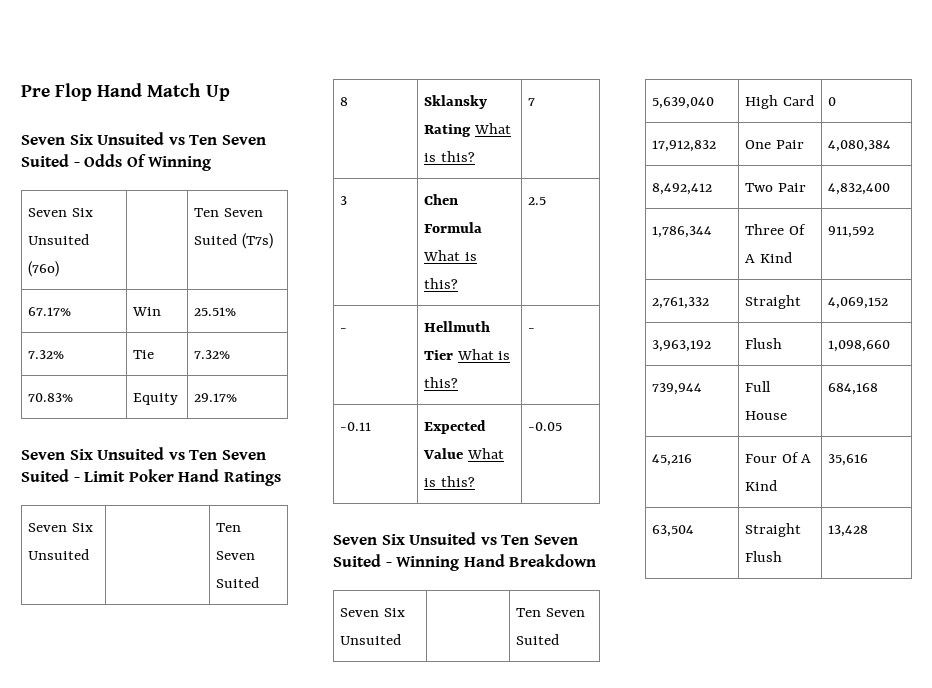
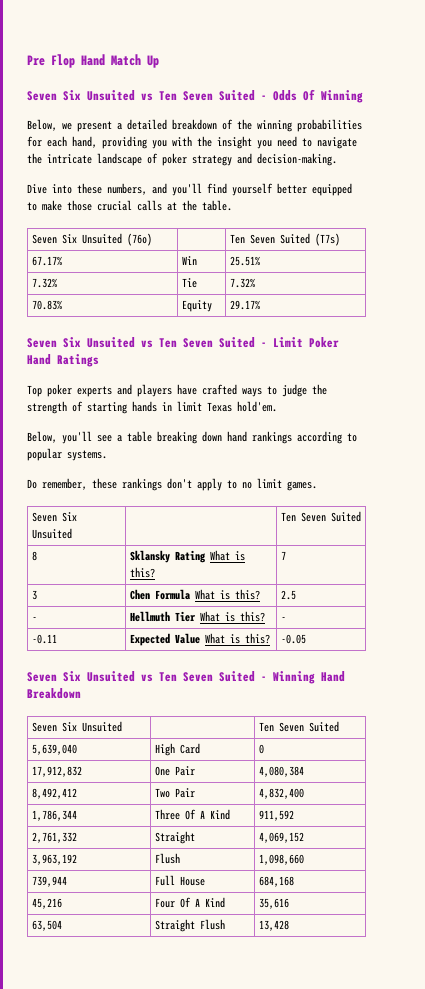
+ Below, we present a detailed breakdown of the winning probabilities for each hand, providing you with the insight you need to navigate the intricate landscape of poker strategy and decision-making.
+ Dive into these numbers, and you'll find yourself better equipped to make those crucial calls at the table.
+ Top poker experts and players have crafted ways to judge the strength of starting hands in limit Texas hold'em.
+ Below, you'll see a table breaking down hand rankings according to popular systems.
+ Do remember, these rankings don't apply to no limit games.

